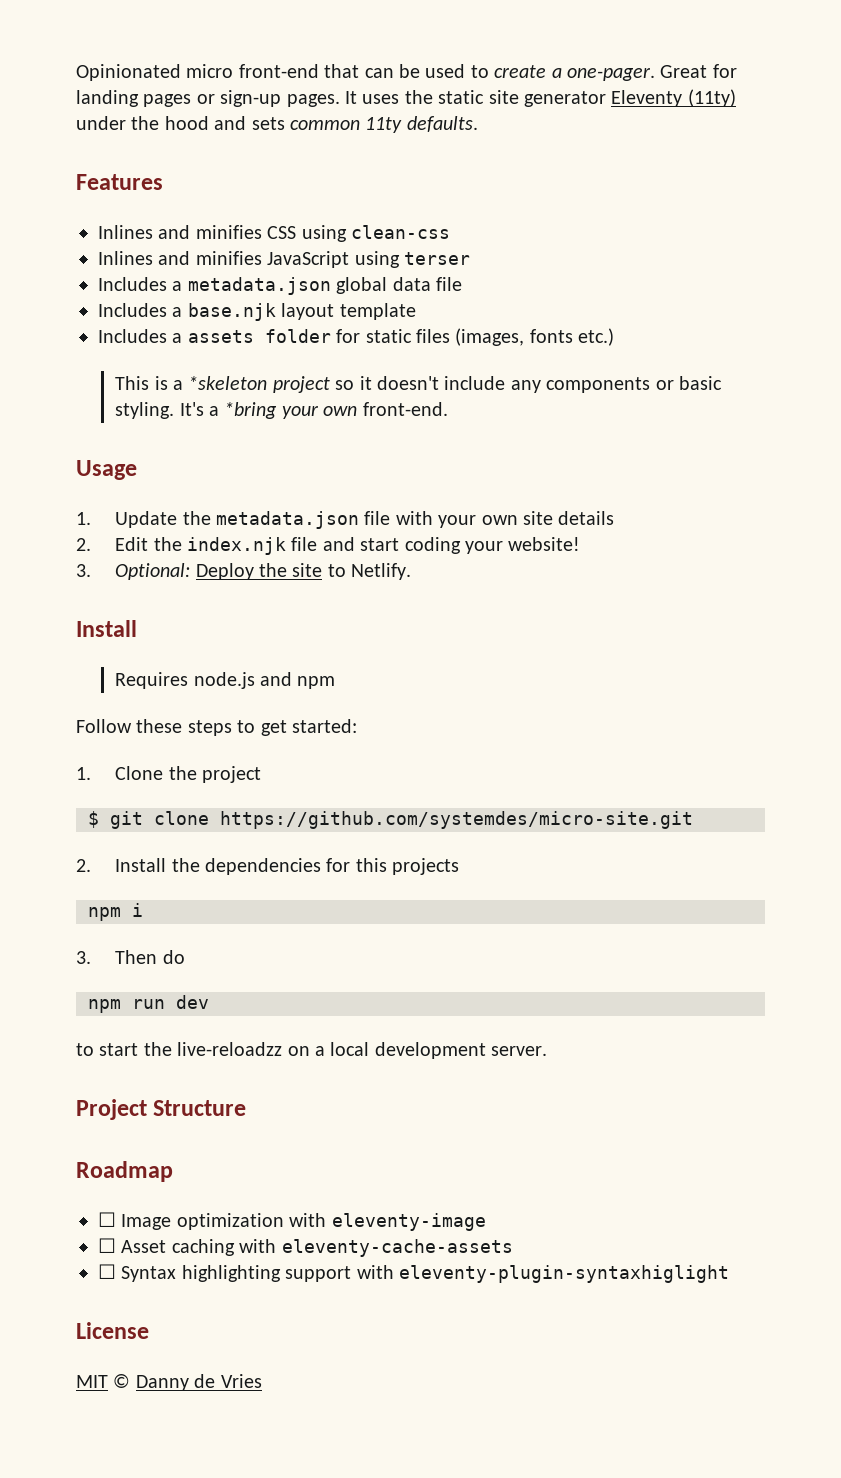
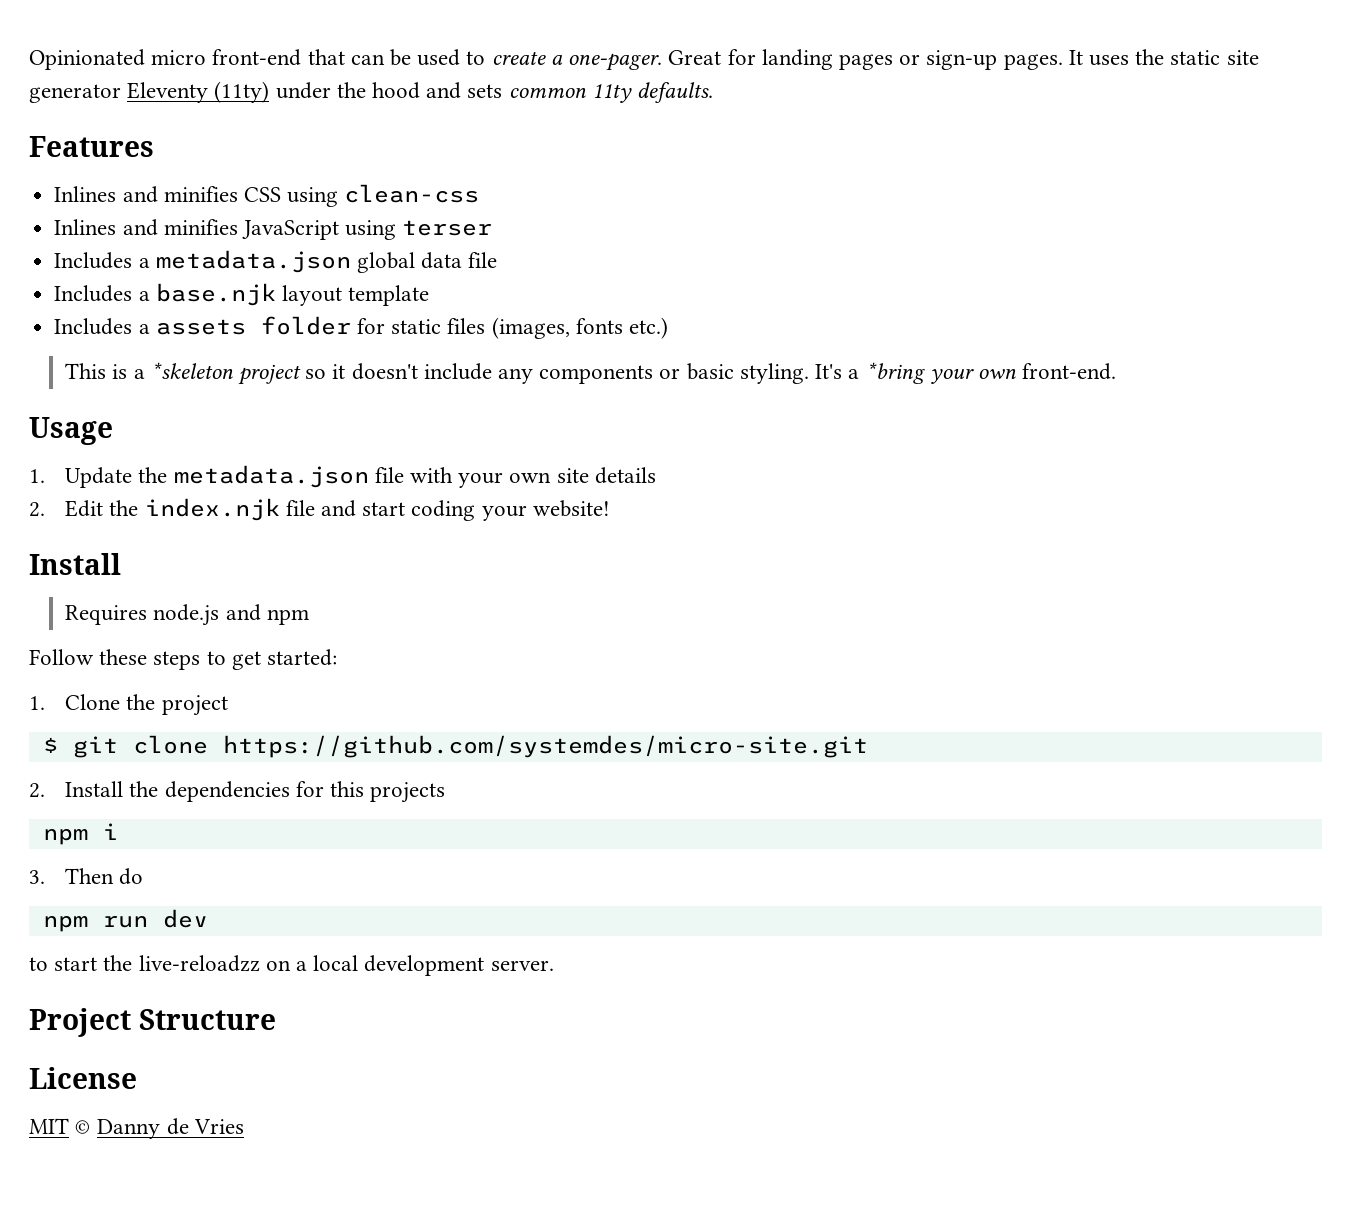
- 3. Optional: Deploy the site to Netlify.
- Roadmap
- ☐ Image optimization with eleventy-image
- ☐ Asset caching with eleventy-cache-assets
- ☐ Syntax highlighting support with eleventy-plugin-syntaxhiglight

